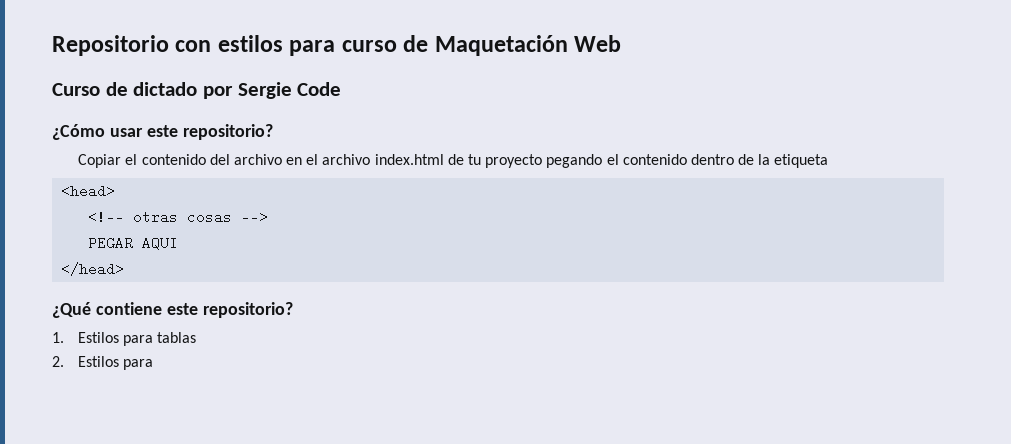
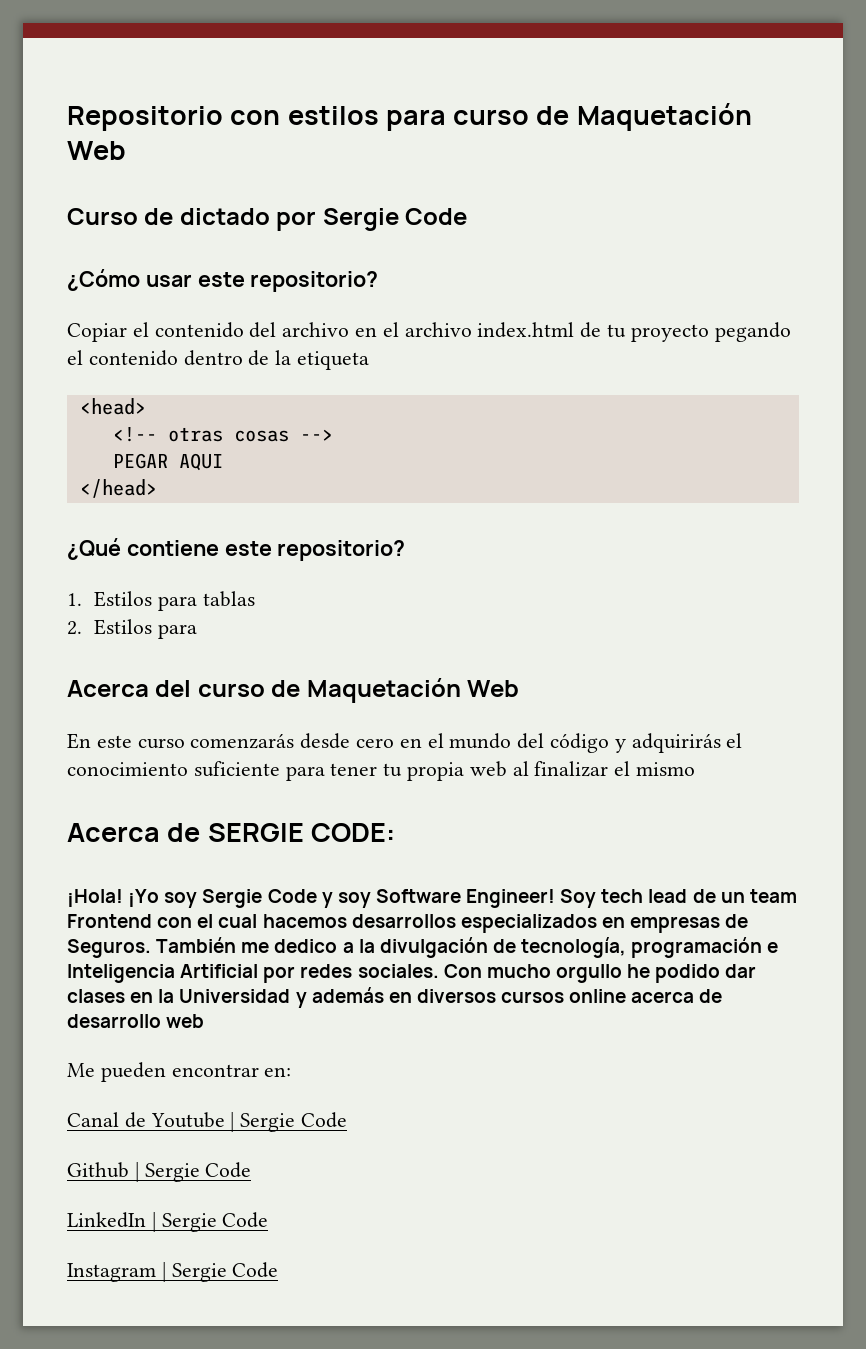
+ Acerca del curso de Maquetación Web
+ En este curso comenzarás desde cero en el mundo del código y adquirirás el conocimiento suficiente para tener tu propia web al finalizar el mismo
+ Acerca de SERGIE CODE:
+ ¡Hola! ¡Yo soy Sergie Code y soy Software Engineer! Soy tech lead de un team Frontend con el cual hacemos desarrollos especializados en empresas de Seguros. También me dedico a la divulgación de tecnología, programación e Inteligencia Artificial por redes sociales. Con mucho orgullo he podido dar clases en la Universidad y además en diversos cursos online acerca de desarrollo web
+ Me pueden encontrar en:
+ Canal de Youtube | Sergie Code
+ Github | Sergie Code
+ LinkedIn | Sergie Code
+ Instagram | Sergie Code

